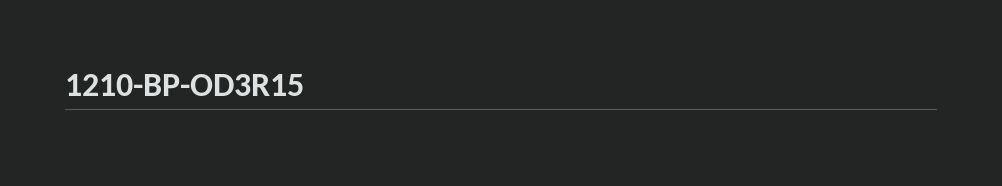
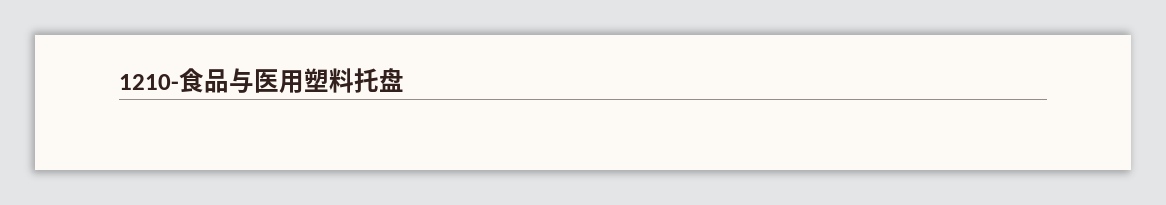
- 1210-BP-OD3R15
+ 1210-食品与医用塑料托盘

